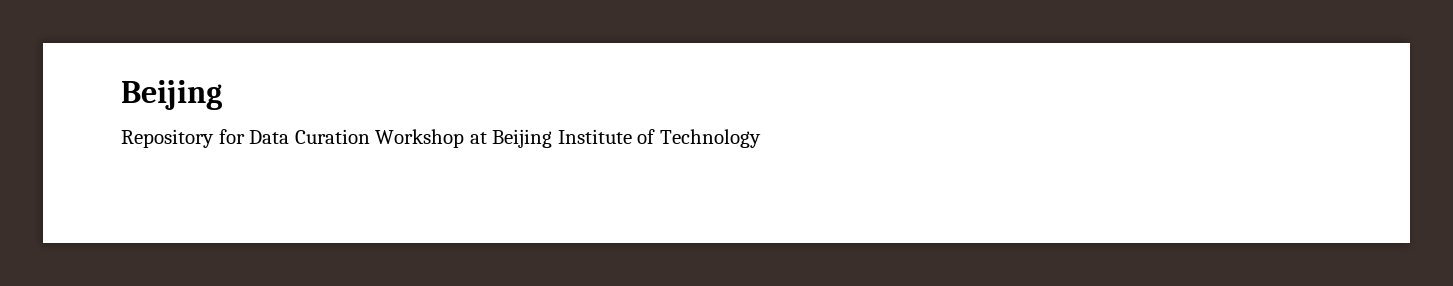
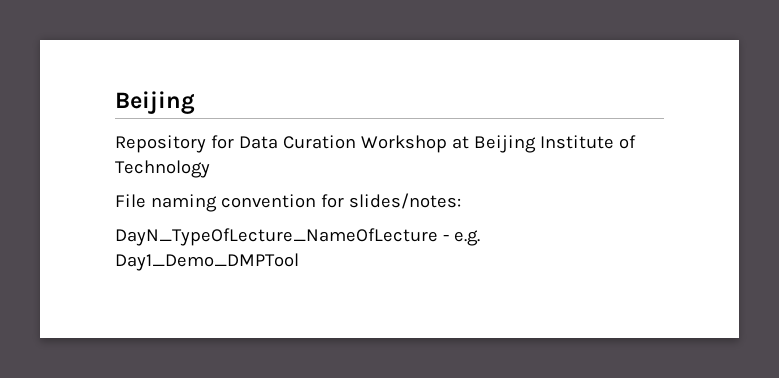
+ File naming convention for slides/notes:
+ DayN_TypeOfLecture_NameOfLecture - e.g. Day1_Demo_DMPTool

